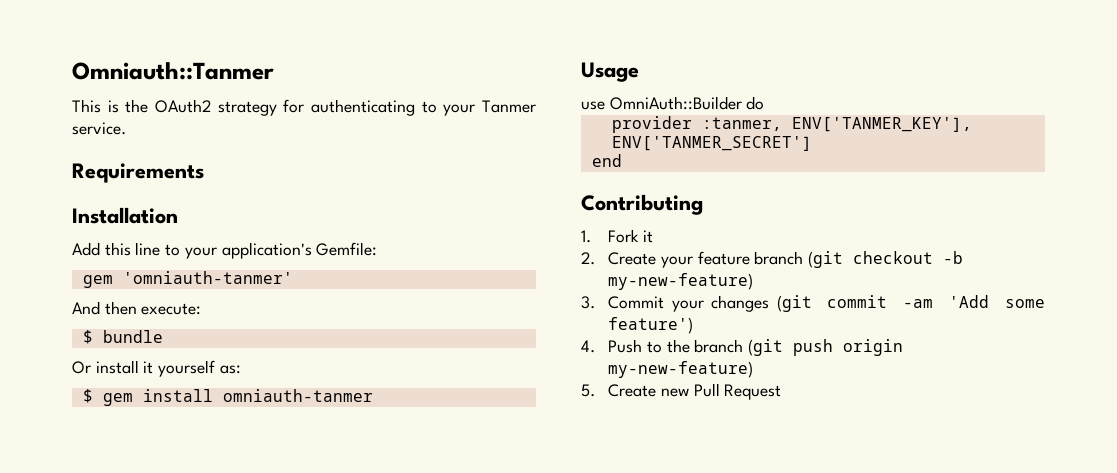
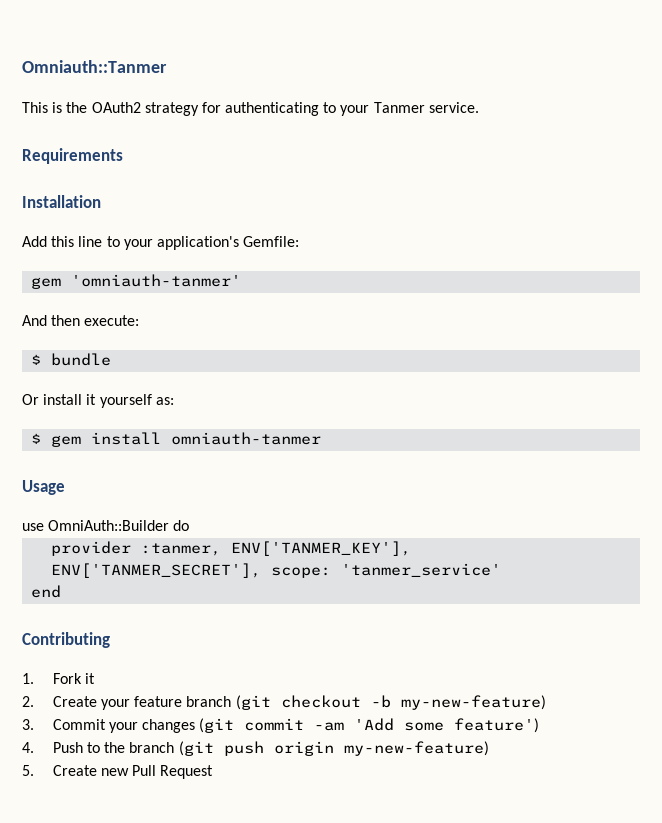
- provider :tanmer, ENV['TANMER_KEY'], ENV['TANMER_SECRET']
+ provider :tanmer, ENV['TANMER_KEY'], ENV['TANMER_SECRET'], scope: 'tanmer_service'

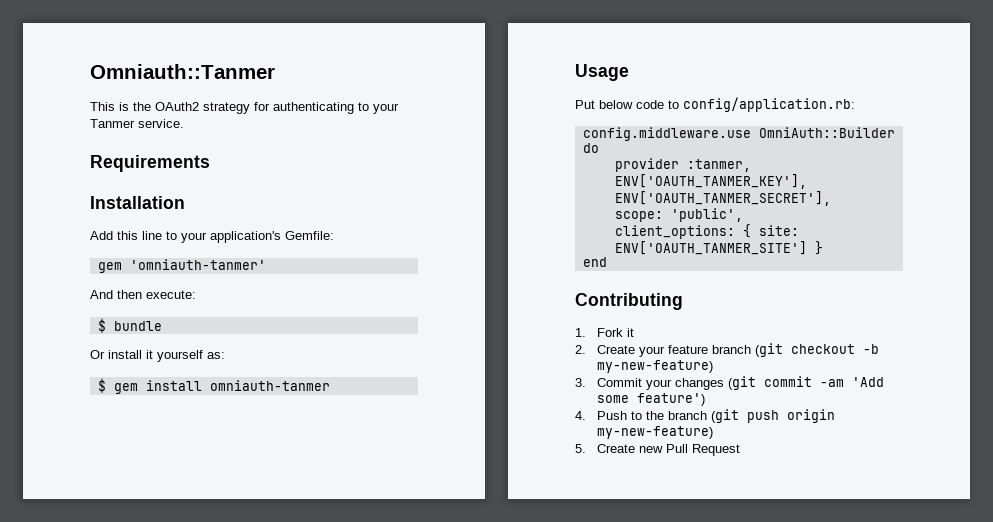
- use OmniAuth::Builder do
- provider :tanmer, ENV['TANMER_KEY'], ENV['TANMER_SECRET'], scope: 'tanmer_service'
+ Put below code to config/application.rb:
+ config.middleware.use OmniAuth::Builder do
+ provider :tanmer, ENV['OAUTH_TANMER_KEY'], ENV['OAUTH_TANMER_SECRET'],
+ scope: 'public',
+ client_options: { site: ENV['OAUTH_TANMER_SITE'] }

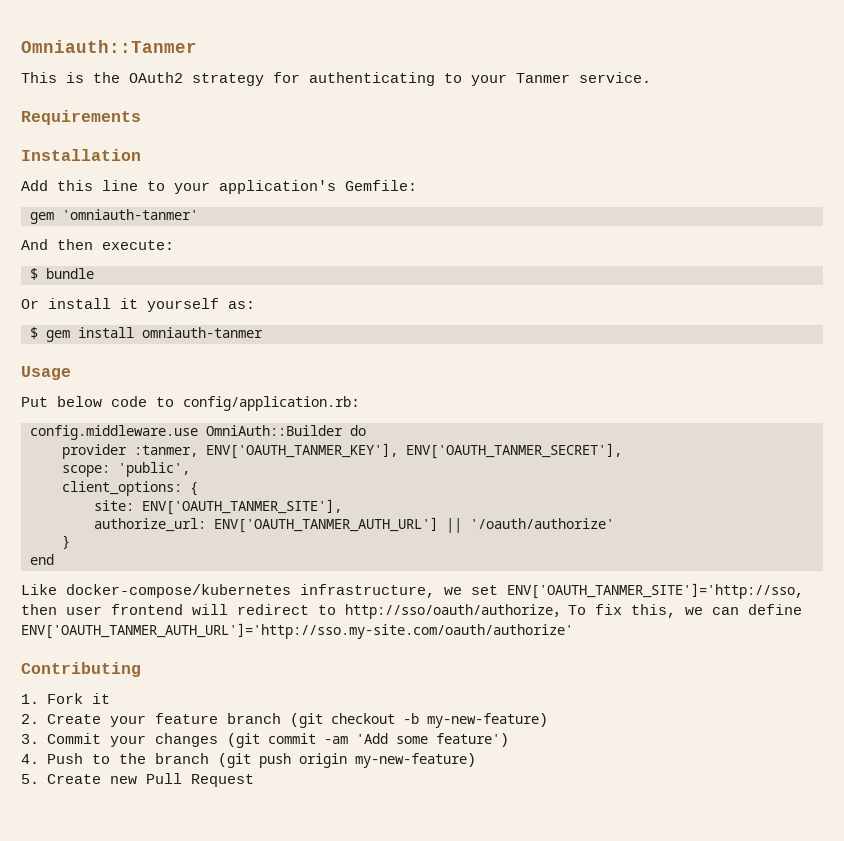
- client_options: { site: ENV['OAUTH_TANMER_SITE'] }
+ client_options: {
+ site: ENV['OAUTH_TANMER_SITE'],
+ authorize_url: ENV['OAUTH_TANMER_AUTH_URL'] || '/oauth/authorize'
+ }
  end
+ Like docker-compose/kubernetes infrastructure, we set ENV['OAUTH_TANMER_SITE']='http://sso, then user frontend will redirect to http://sso/oauth/authorize，To fix this, we can define ENV['OAUTH_TANMER_AUTH_URL']='http://sso.my-site.com/oauth/authorize'

